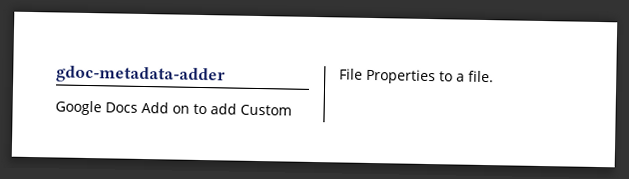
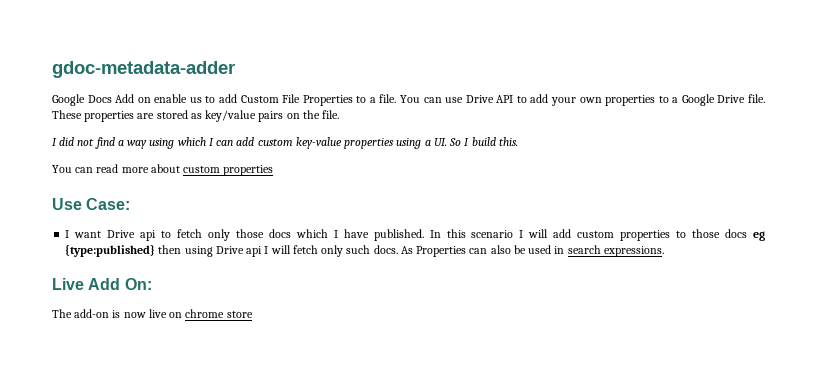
- Google Docs Add on to add Custom File Properties to a file.
+ Google Docs Add on enable us to add Custom File Properties to a file.
+ You can use Drive API to add your own properties to a Google Drive file. These properties are stored as key/value pairs on the file.
+ I did not find a way using which I can add custom key-value properties using a UI. So I build this.
+ You can read more about custom properties
+ Use Case:
+ I want Drive api to fetch only those docs which I have published. In this scenario I will add custom properties to those docs eg {type:published} then using Drive api I will fetch only such docs. As Properties can also be used in search expressions.
+ Live Add On:
+ The add-on is now live on chrome store

